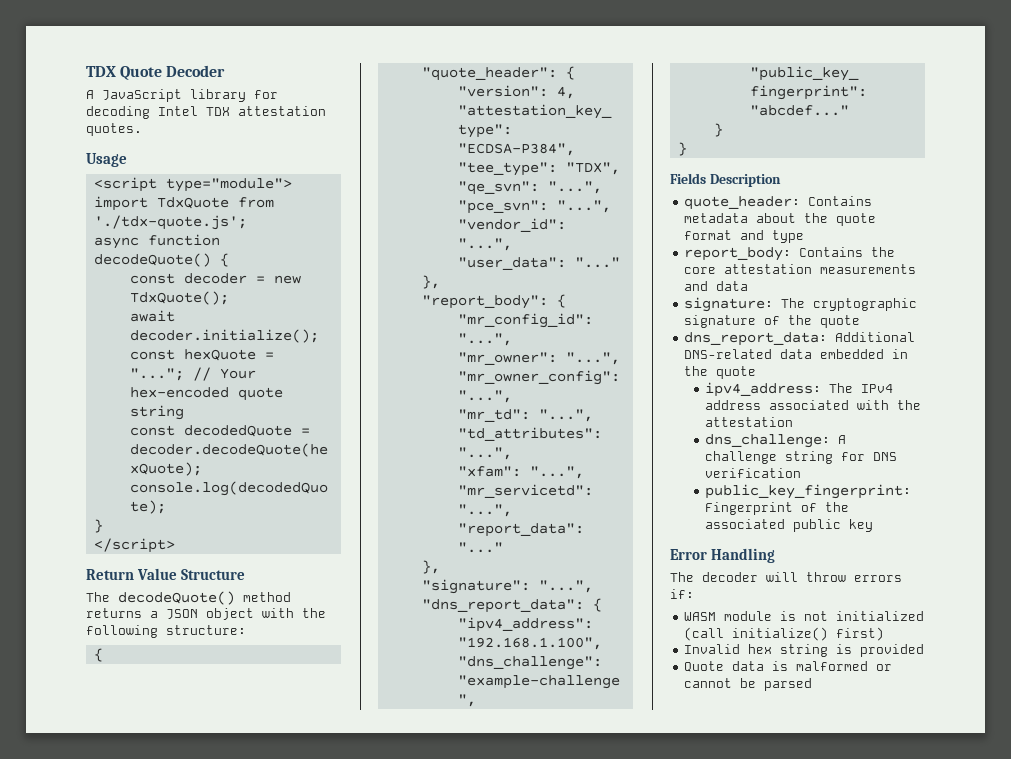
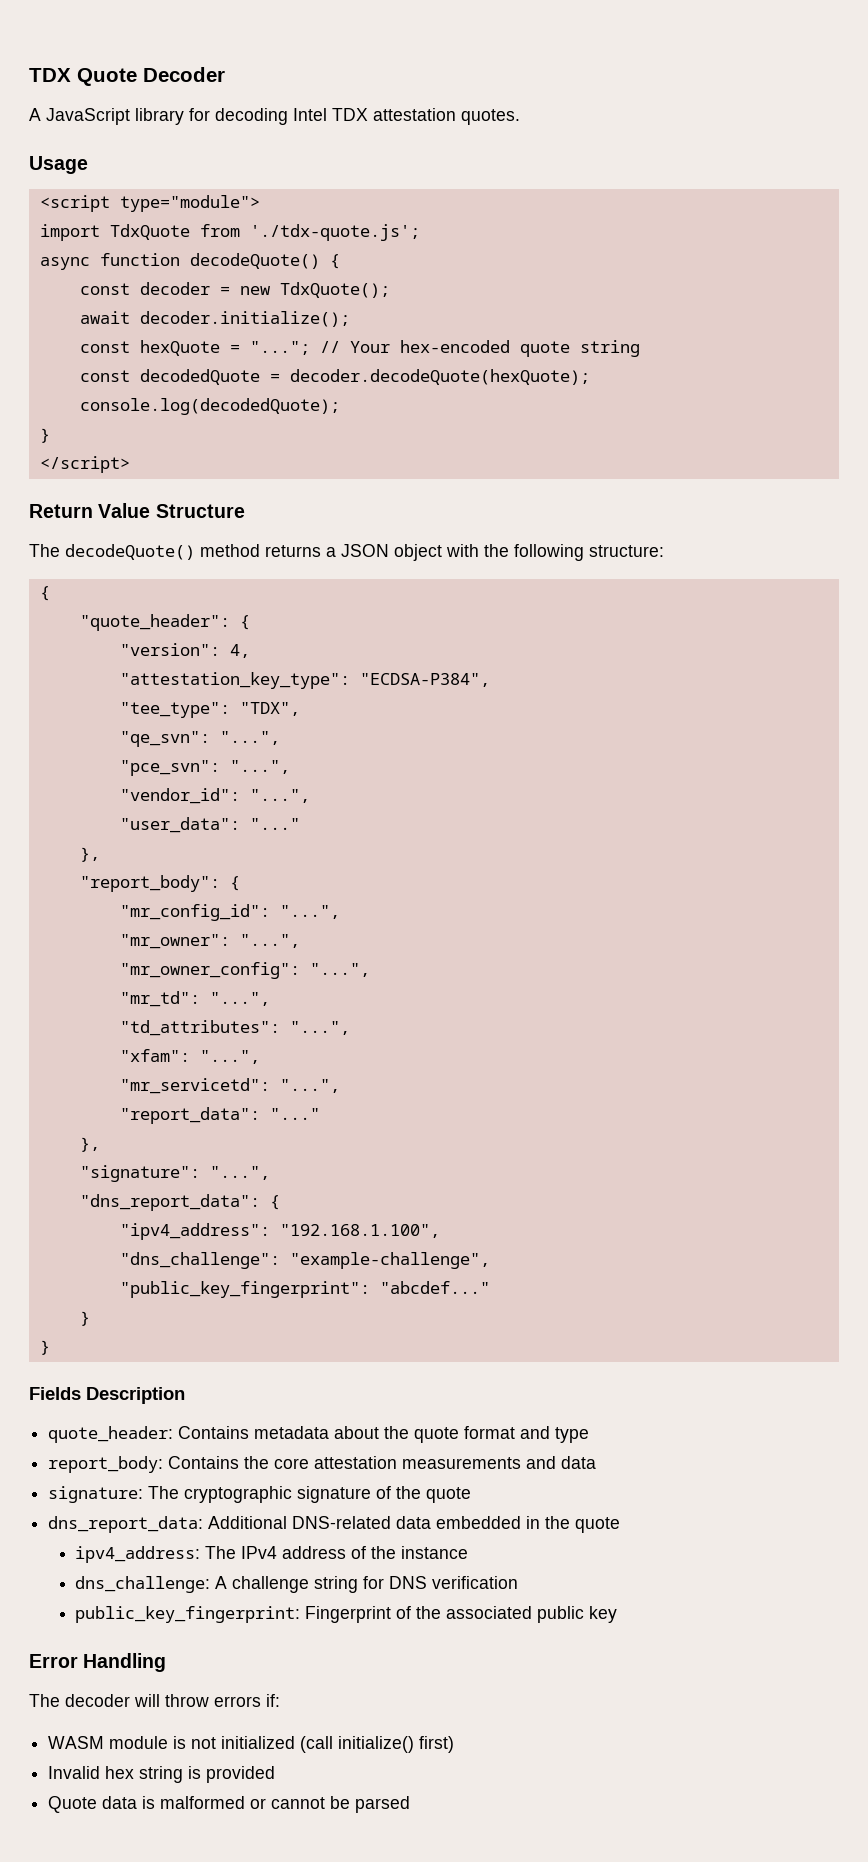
- ipv4_address: The IPv4 address associated with the attestation
+ ipv4_address: The IPv4 address of the instance

